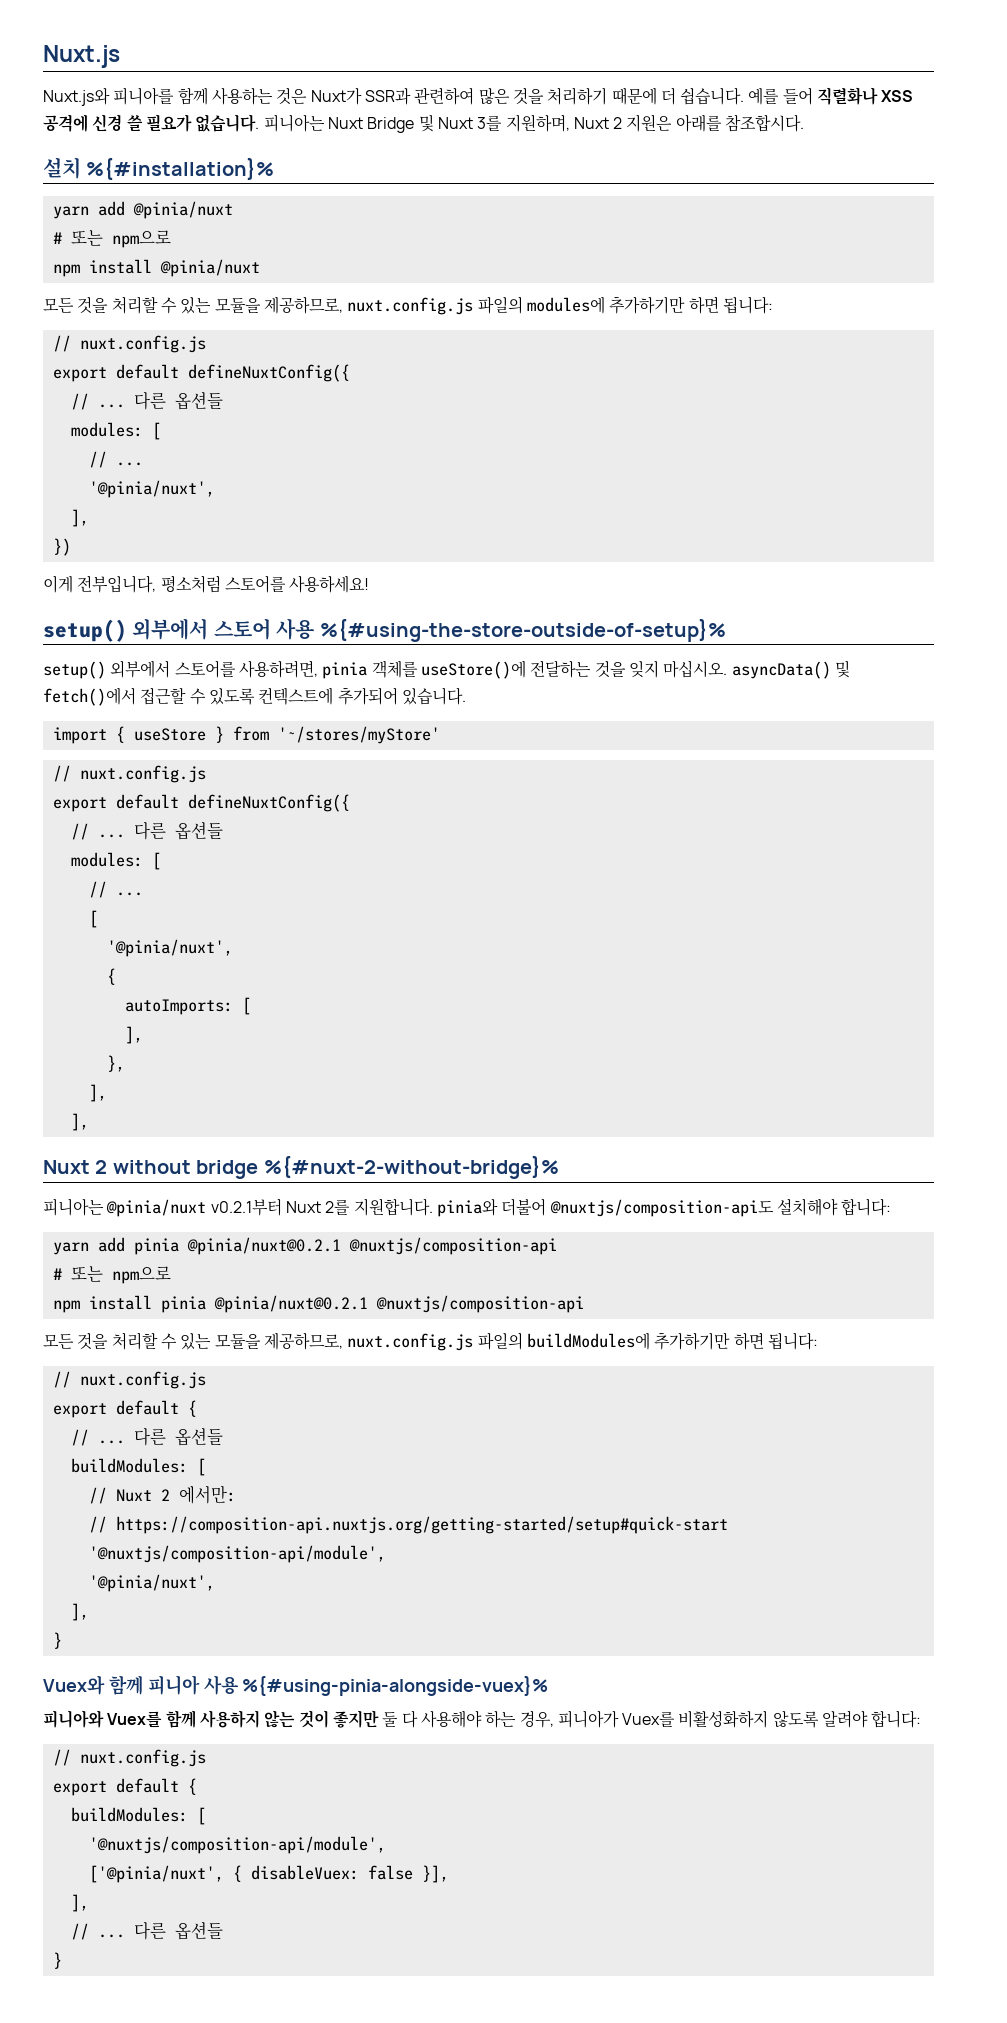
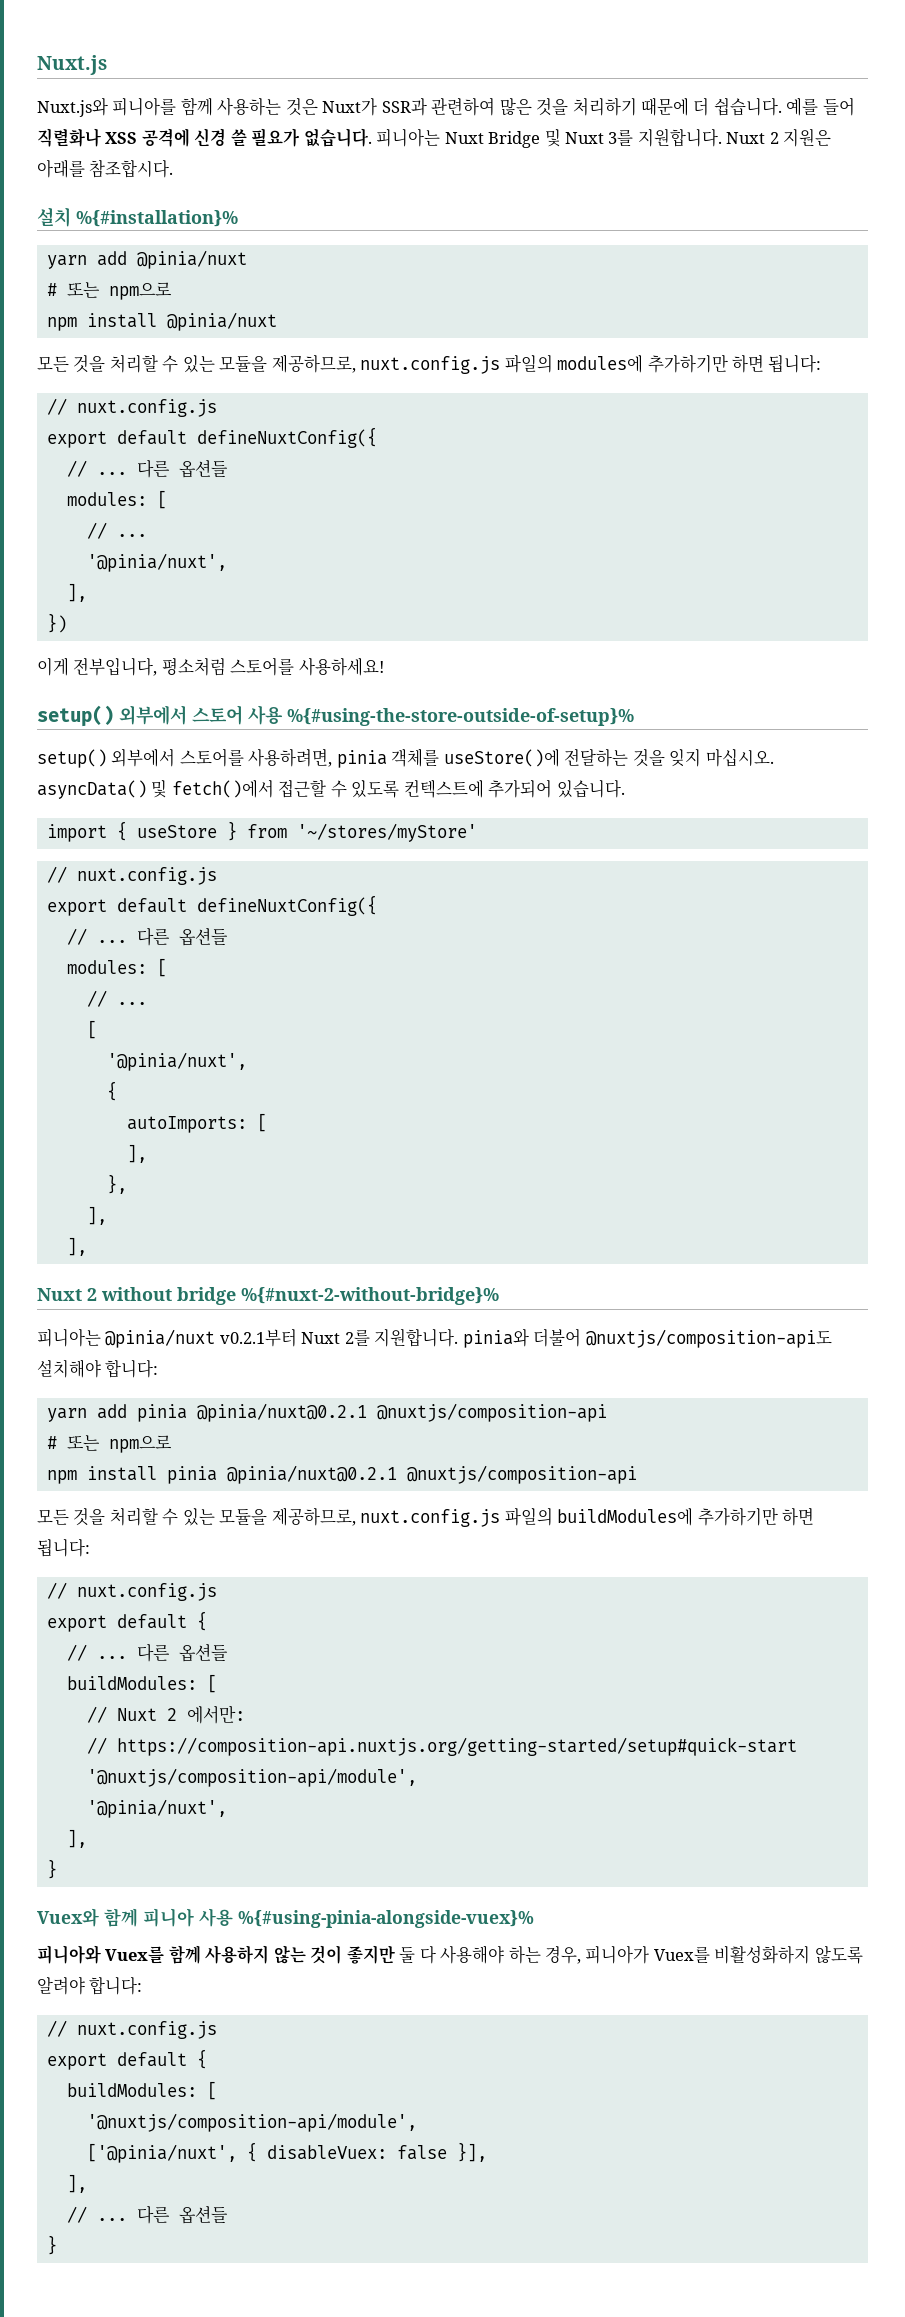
- 피니아는 Nuxt Bridge 및 Nuxt 3를 지원하며, Nuxt 2 지원은 아래를 참조합시다.
+ 피니아는 Nuxt Bridge 및 Nuxt 3를 지원합니다. Nuxt 2 지원은 아래를 참조합시다.

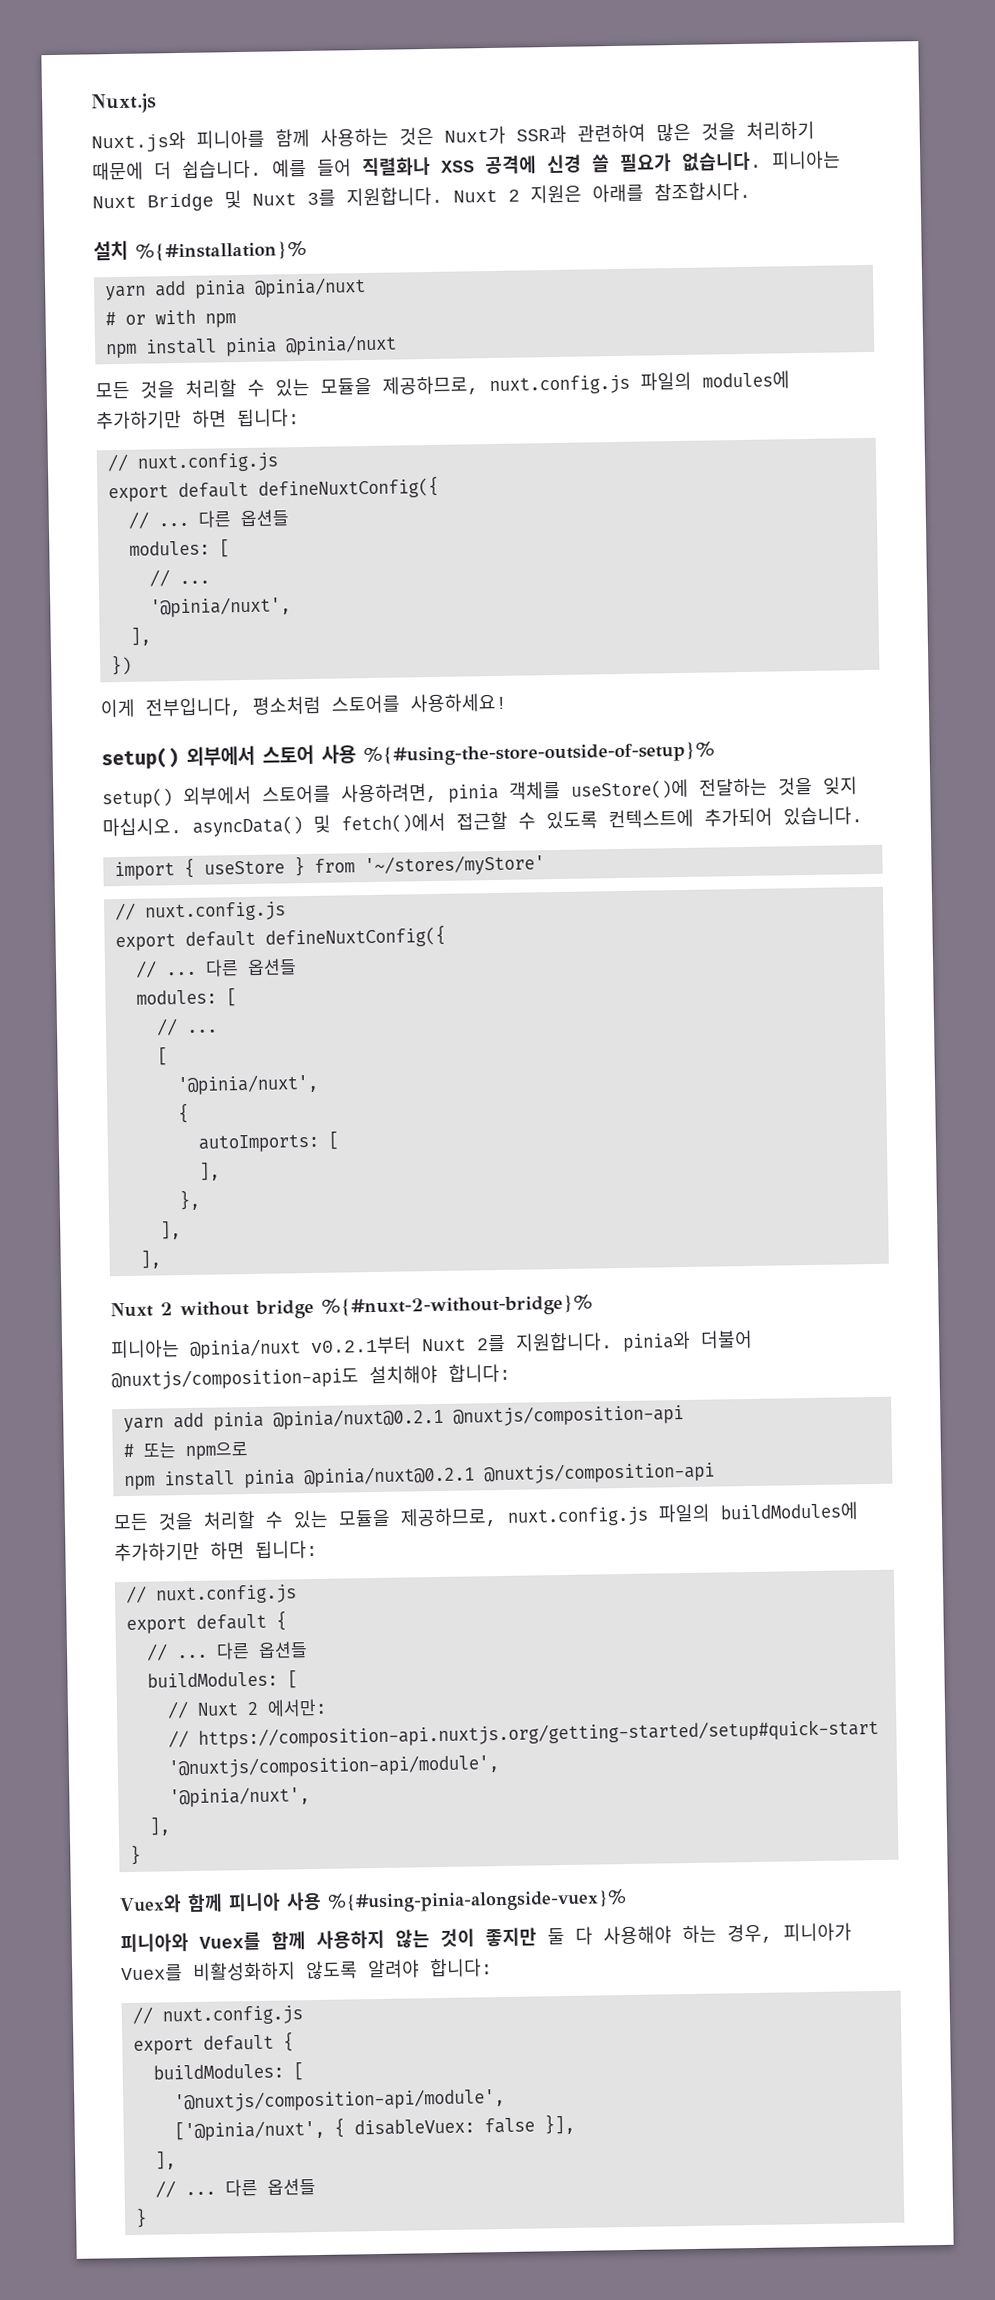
- yarn add @pinia/nuxt
- # 또는 npm으로
- npm install @pinia/nuxt
+ yarn add pinia @pinia/nuxt
+ # or with npm
+ npm install pinia @pinia/nuxt

